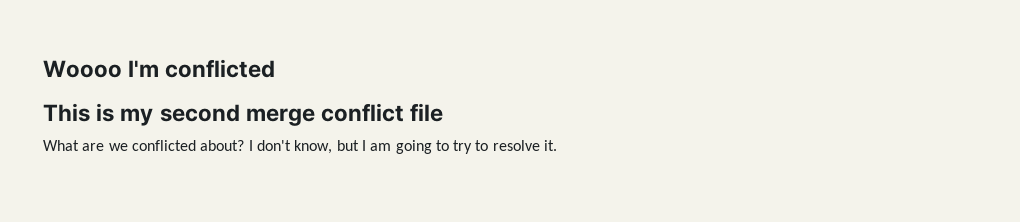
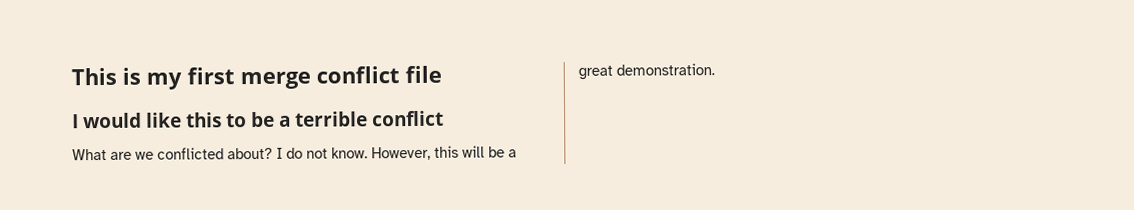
- Woooo I'm conflicted
- This is my second merge conflict file
+ This is my first merge conflict file
+ I would like this to be a terrible conflict
- I don't know, but I am going to try to resolve it.
+ I do not know. However, this will be a great demonstration.

